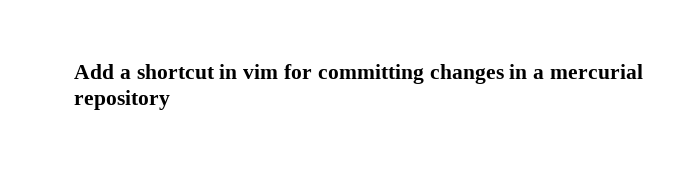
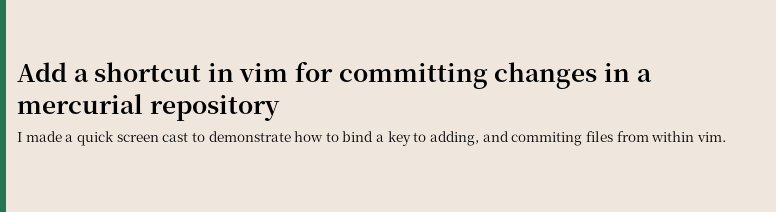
+ I made a quick screen cast to demonstrate how to bind a key to adding, and commiting files from within vim.

